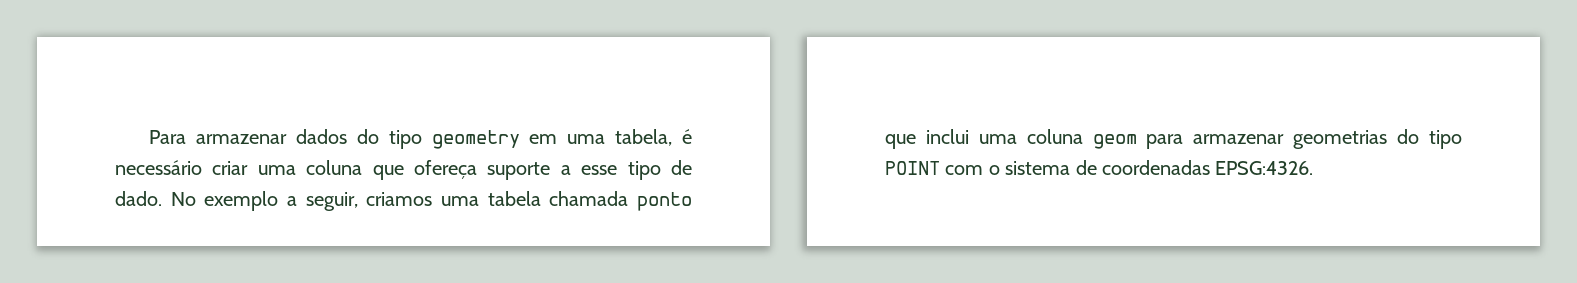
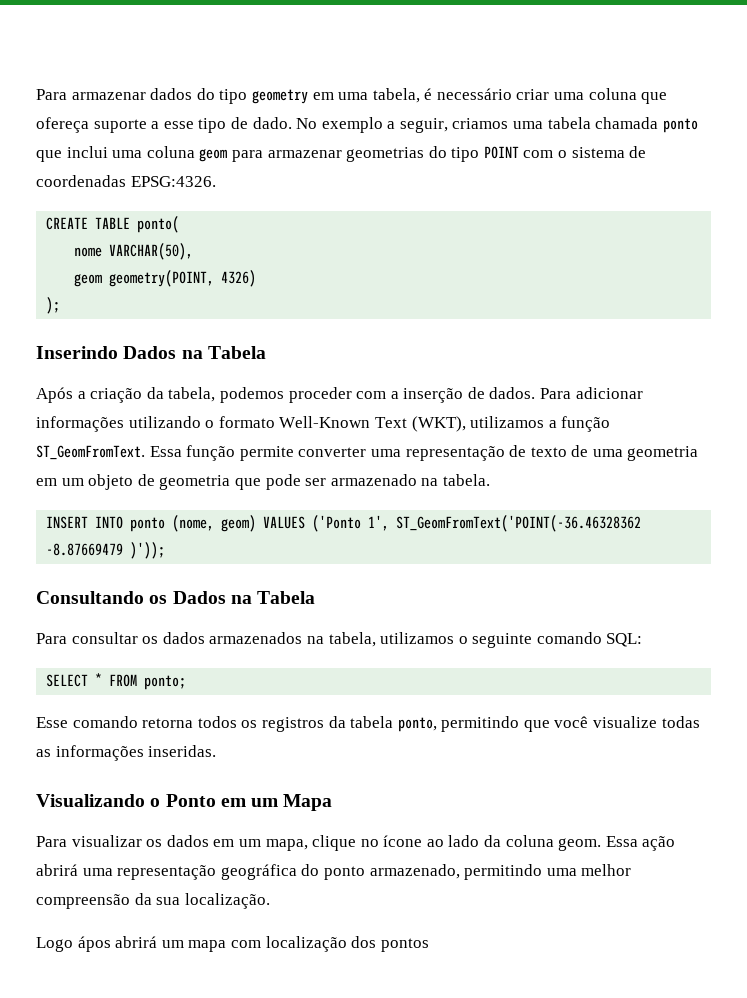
+ CREATE TABLE ponto(
+ nome VARCHAR(50),
+ geom geometry(POINT, 4326)
+ );
+ Inserindo Dados na Tabela
+ Após a criação da tabela, podemos proceder com a inserção de dados. Para adicionar informações utilizando o formato Well-Known Text (WKT), utilizamos a função ST_GeomFromText. Essa função permite converter uma representação de texto de uma geometria em um objeto de geometria que pode ser armazenado na tabela.
+ INSERT INTO ponto (nome, geom) VALUES ('Ponto 1', ST_GeomFromText('POINT(-36.46328362 -8.87669479 )'));
+ Consultando os Dados na Tabela
+ Para consultar os dados armazenados na tabela, utilizamos o seguinte comando SQL:
+ SELECT * FROM ponto;
+ Esse comando retorna todos os registros da tabela ponto, permitindo que você visualize todas as informações inseridas.
+ Visualizando o Ponto em um Mapa
+ Para visualizar os dados em um mapa, clique no ícone ao lado da coluna geom. Essa ação abrirá uma representação geográfica do ponto armazenado, permitindo uma melhor compreensão da sua localização.
+ Logo ápos abrirá um mapa com localização dos pontos

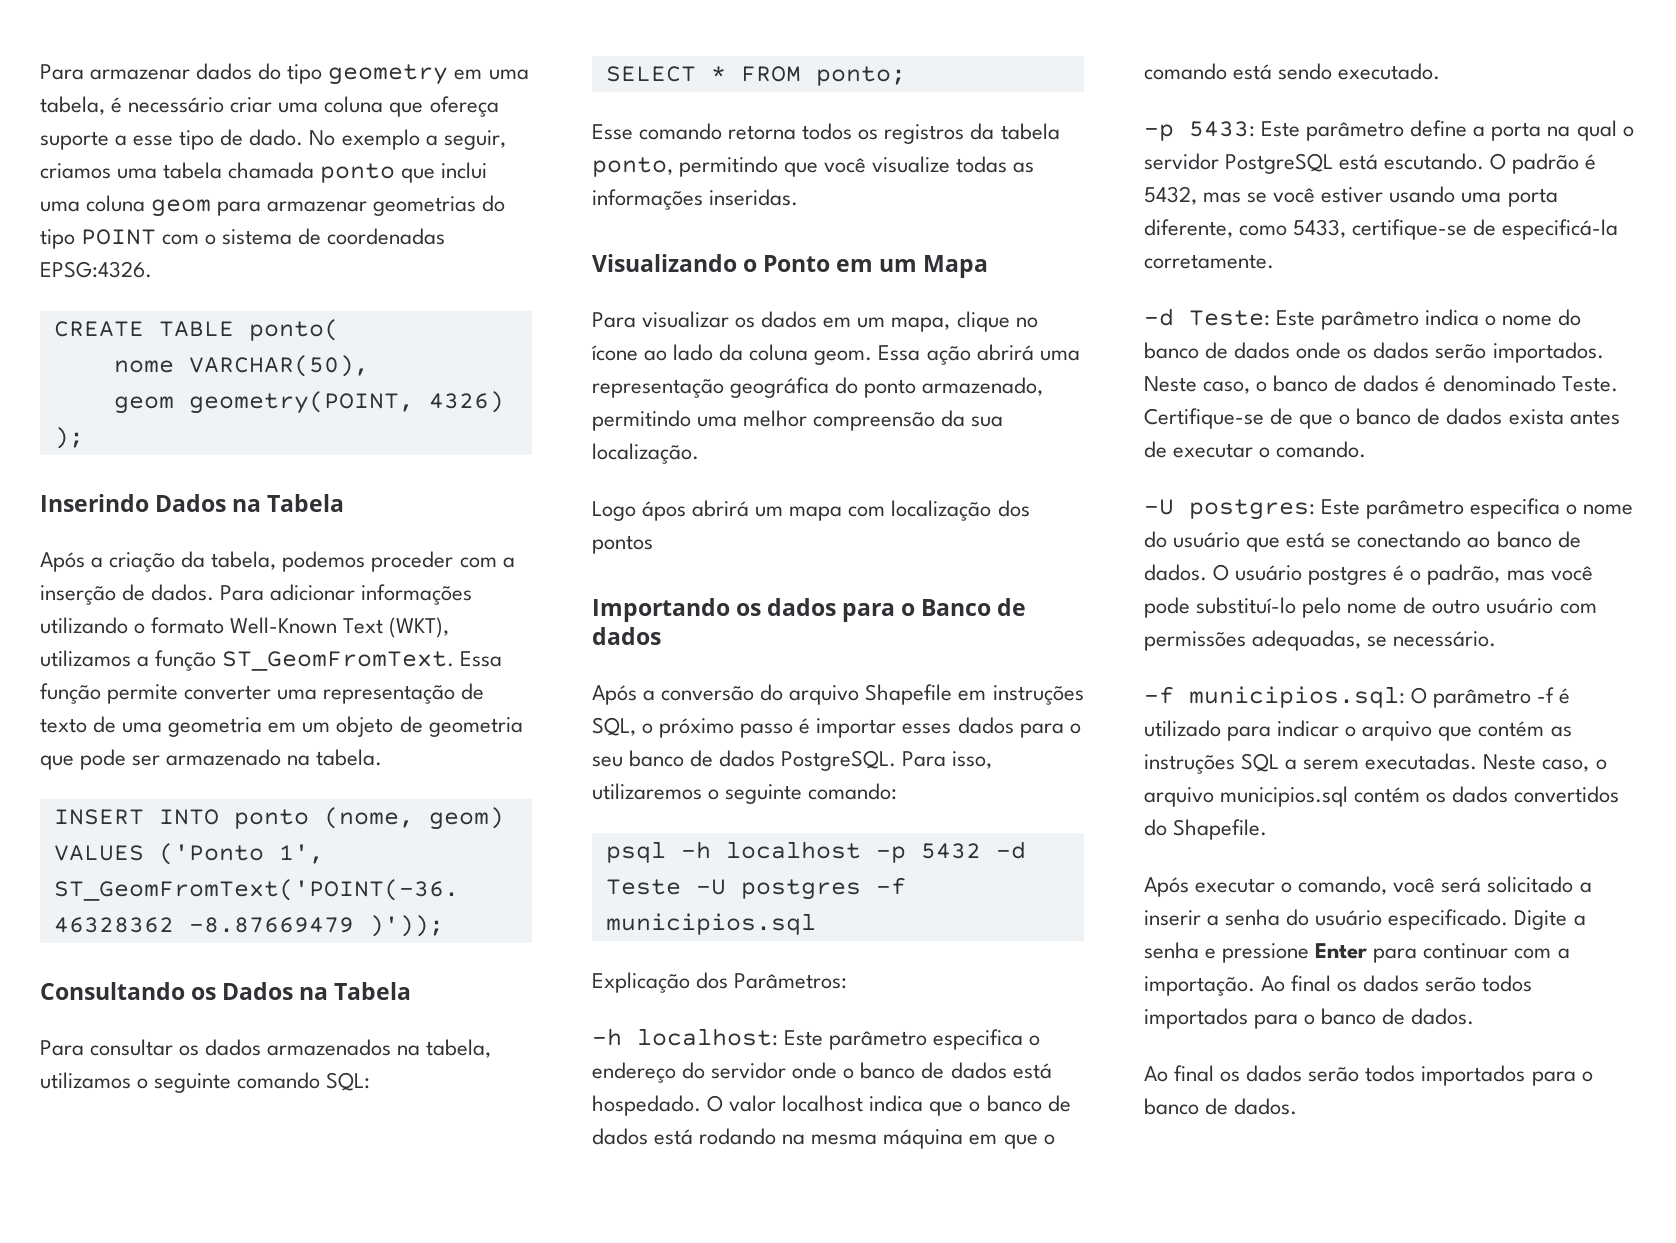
+ Importando os dados para o Banco de dados
+ Após a conversão do arquivo Shapefile em instruções SQL, o próximo passo é importar esses dados para o seu banco de dados PostgreSQL. Para isso, utilizaremos o seguinte comando:
+ psql -h localhost -p 5432 -d Teste -U postgres -f municipios.sql
+ Explicação dos Parâmetros:
+ -h localhost: Este parâmetro especifica o endereço do servidor onde o banco de dados está hospedado. O valor localhost indica que o banco de dados está rodando na mesma máquina em que o comando está sendo executado.
+ -p 5433: Este parâmetro define a porta na qual o servidor PostgreSQL está escutando. O padrão é 5432, mas se você estiver usando uma porta diferente, como 5433, certifique-se de especificá-la corretamente.
+ -d Teste: Este parâmetro indica o nome do banco de dados onde os dados serão importados. Neste caso, o banco de dados é denominado Teste. Certifique-se de que o banco de dados exista antes de executar o comando.
+ -U postgres: Este parâmetro especifica o nome do usuário que está se conectando ao banco de dados. O usuário postgres é o padrão, mas você pode substituí-lo pelo nome de outro usuário com permissões adequadas, se necessário.
+ -f municipios.sql: O parâmetro -f é utilizado para indicar o arquivo que contém as instruções SQL a serem executadas. Neste caso, o arquivo municipios.sql contém os dados convertidos do Shapefile.
+ Após executar o comando, você será solicitado a inserir a senha do usuário especificado. Digite a senha e pressione Enter para continuar com a importação. Ao final os dados serão todos importados para o banco de dados.
+ Ao final os dados serão todos importados para o banco de dados.

